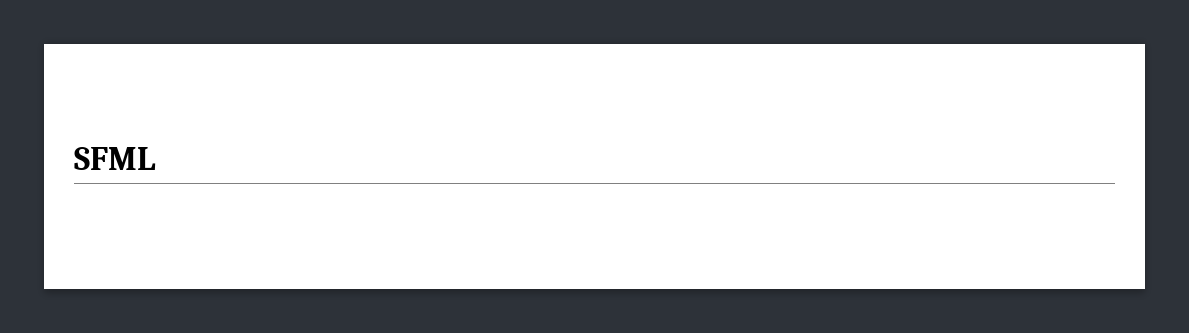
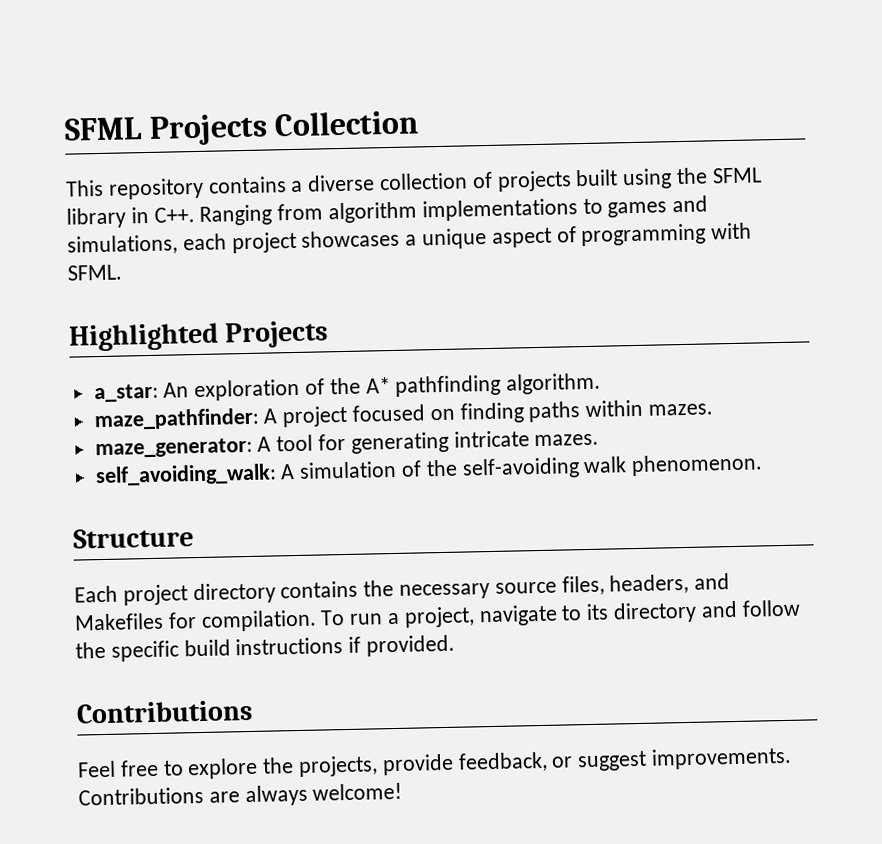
- SFML
+ SFML Projects Collection
+ This repository contains a diverse collection of projects built using the SFML library in C++. Ranging from algorithm implementations to games and simulations, each project showcases a unique aspect of programming with SFML.
+ Highlighted Projects
+ a_star: An exploration of the A* pathfinding algorithm.
+ maze_pathfinder: A project focused on finding paths within mazes.
+ maze_generator: A tool for generating intricate mazes.
+ self_avoiding_walk: A simulation of the self-avoiding walk phenomenon.
+ Structure
+ Each project directory contains the necessary source files, headers, and Makefiles for compilation. To run a project, navigate to its directory and follow the specific build instructions if provided.
+ Contributions
+ Feel free to explore the projects, provide feedback, or suggest improvements. Contributions are always welcome!

